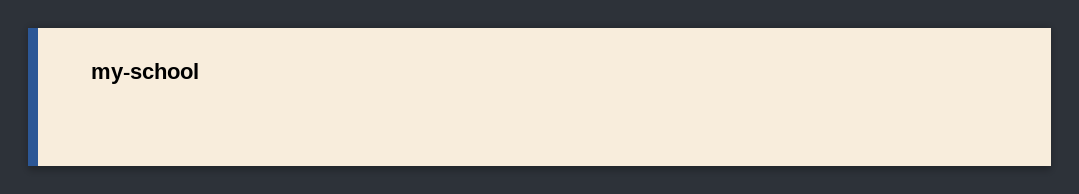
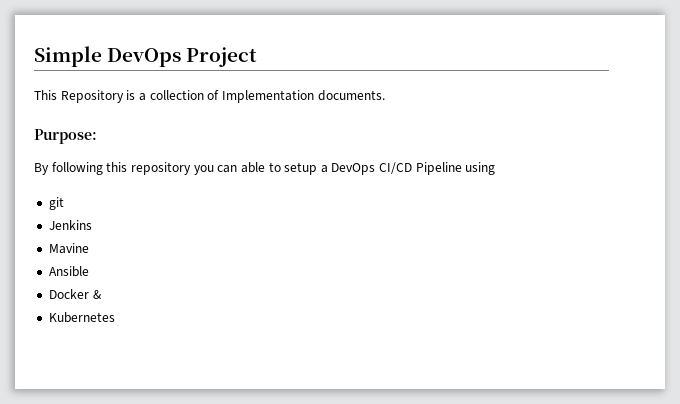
- my-school
+ Simple DevOps Project
+ This Repository is a collection of Implementation documents.
+ Purpose:
+ By following this repository you can able to setup a DevOps CI/CD Pipeline using
+ git
+ Jenkins
+ Mavine
+ Ansible
+ Docker &
+ Kubernetes

